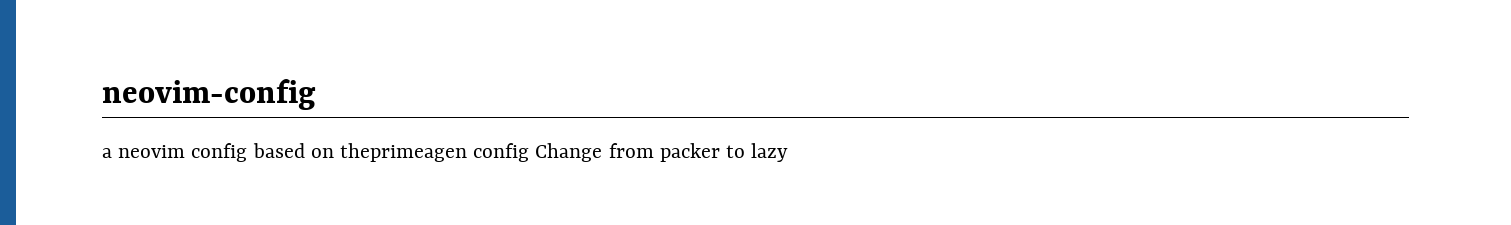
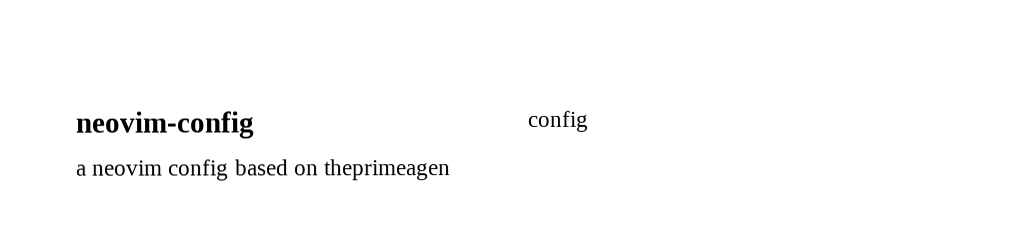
- a neovim config based on theprimeagen config Change from packer to lazy
+ a neovim config based on theprimeagen config

